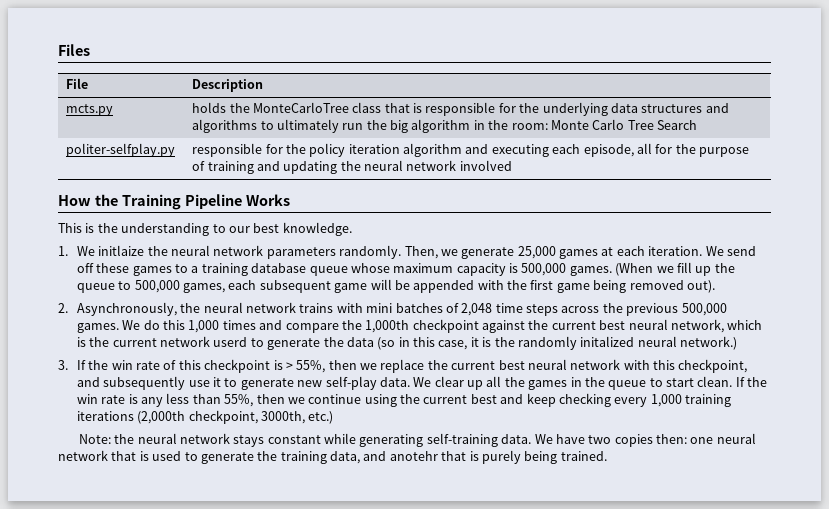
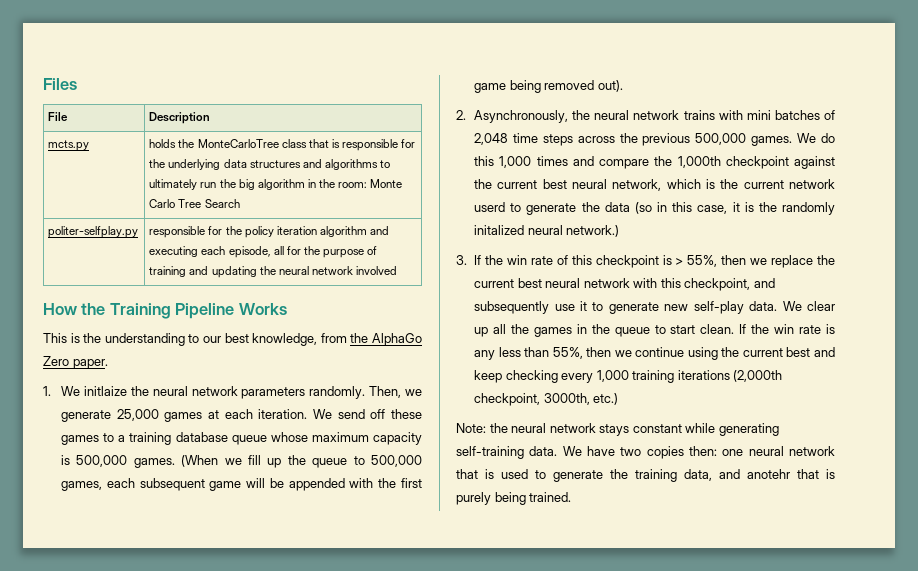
- This is the understanding to our best knowledge.
+ This is the understanding to our best knowledge, from the AlphaGo Zero paper.

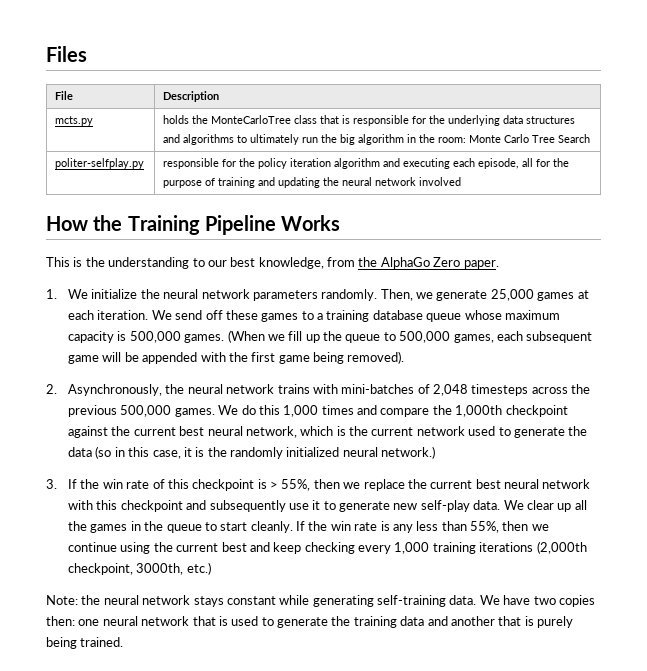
- 1. We initlaize the neural network parameters randomly.
+ 1. We initialize the neural network parameters randomly.
- (When we fill up the queue to 500,000 games, each subsequent game will be appended with the first game being removed out).
+ (When we fill up the queue to 500,000 games, each subsequent game will be appended with the first game being removed).
- 2. Asynchronously, the neural network trains with mini batches of 2,048 time steps across the previous 500,000 games.
+ 2. Asynchronously, the neural network trains with mini-batches of 2,048 timesteps across the previous 500,000 games.
- We do this 1,000 times and compare the 1,000th checkpoint against the current best neural network, which is the current network userd to generate the data (so in this case, it is the randomly initalized neural network.)
+ We do this 1,000 times and compare the 1,000th checkpoint against the current best neural network, which is the current network used to generate the data (so in this case, it is the randomly initialized neural network.)
- 3. If the win rate of this checkpoint is > 55%, then we replace the current best neural network with this checkpoint, and subsequently use it to generate new self-play data.
+ 3. If the win rate of this checkpoint is > 55%, then we replace the current best neural network with this checkpoint and subsequently use it to generate new self-play data.
- We clear up all the games in the queue to start clean.
+ We clear up all the games in the queue to start cleanly.
- We have two copies then: one neural network that is used to generate the training data, and anotehr that is purely being trained.
+ We have two copies then: one neural network that is used to generate the training data and another that is purely being trained.

